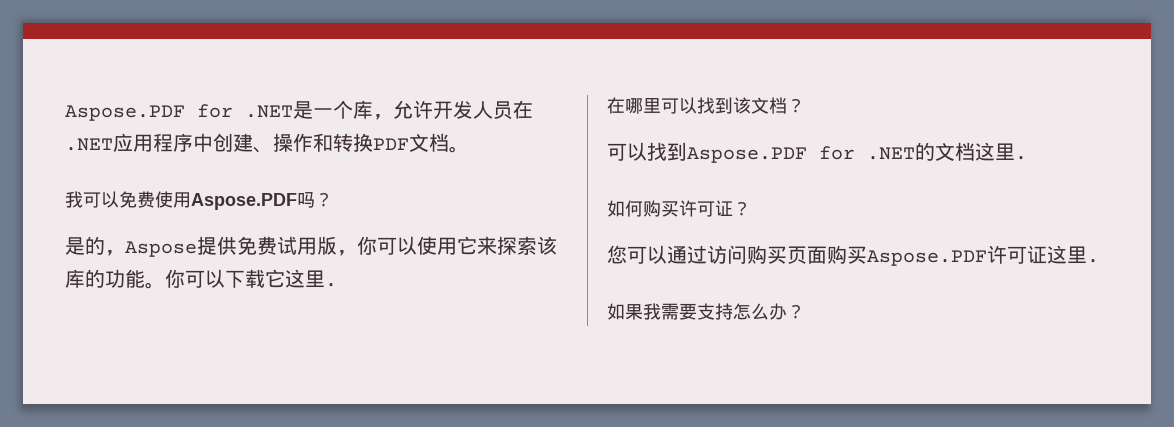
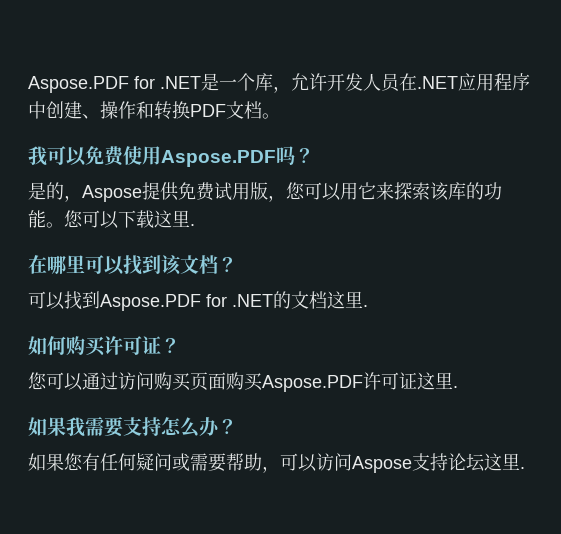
- 是的，Aspose提供免费试用版，你可以使用它来探索该库的功能。
+ 是的，Aspose提供免费试用版，您可以用它来探索该库的功能。
- 你可以下载它这里.
+ 您可以下载这里.
+ 如果您有任何疑问或需要帮助，可以访问Aspose支持论坛这里.

